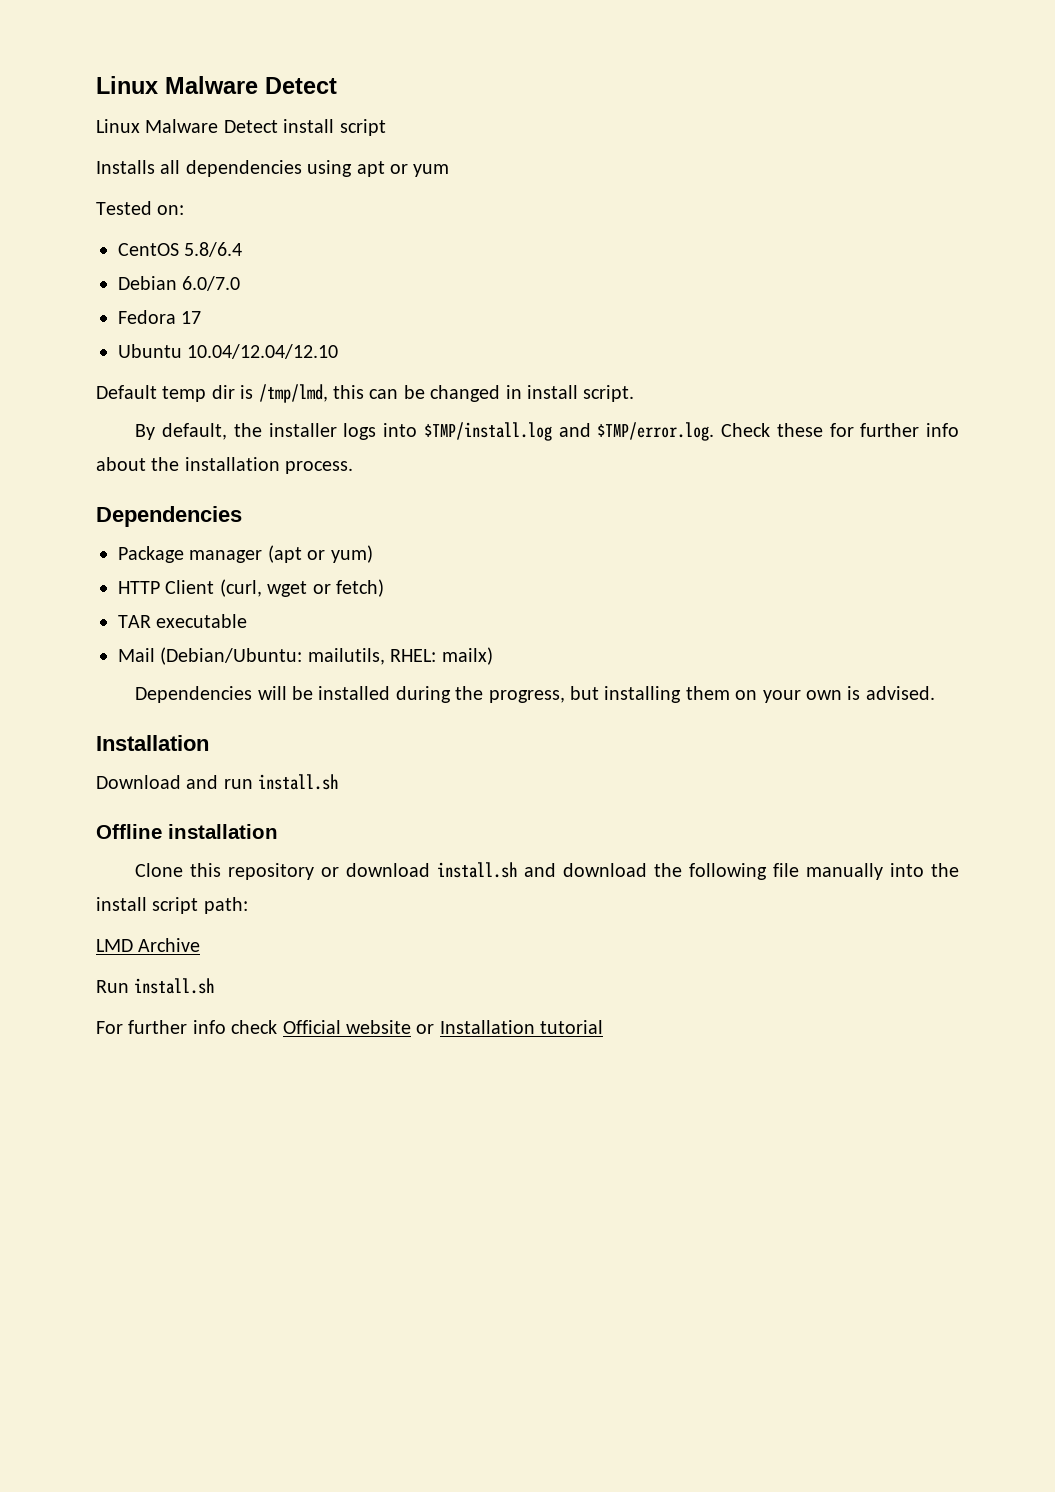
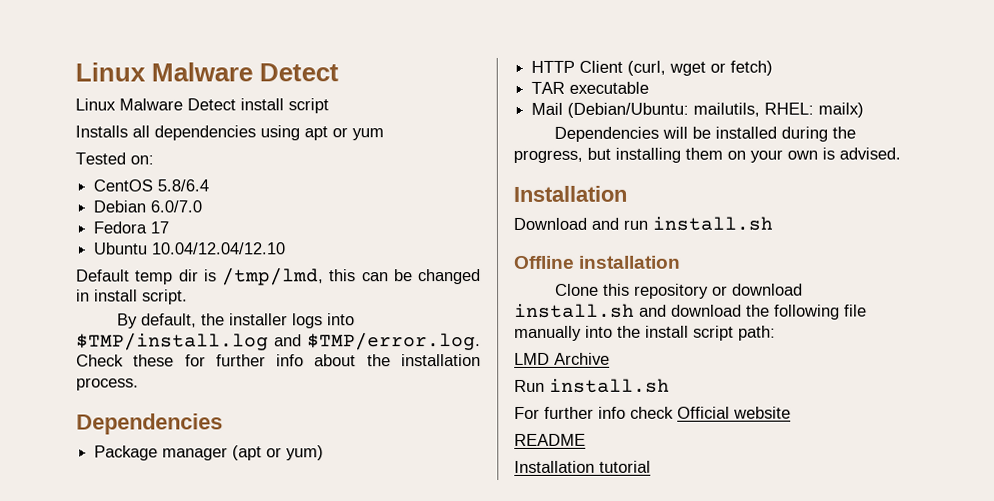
- For further info check Official website or Installation tutorial
+ For further info check Official website
+ README
+ Installation tutorial

